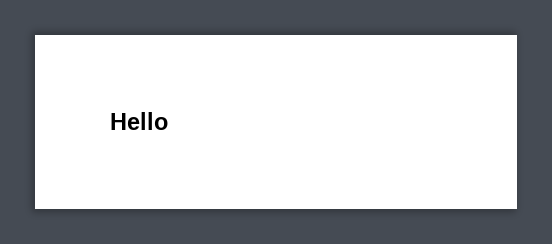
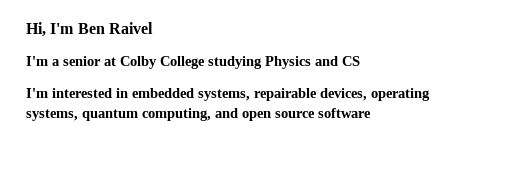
- Hello
+ Hi, I'm Ben Raivel
+ I'm a senior at Colby College studying Physics and CS
+ I'm interested in embedded systems, repairable devices, operating systems, quantum computing, and open source software

